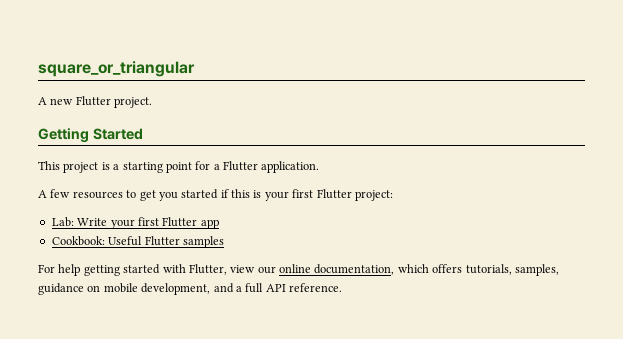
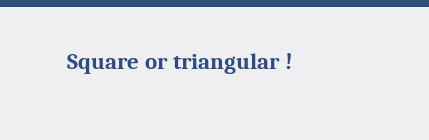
- square_or_triangular
- A new Flutter project.
- Getting Started
- This project is a starting point for a Flutter application.
- A few resources to get you started if this is your first Flutter project:
- Lab: Write your first Flutter app
- Cookbook: Useful Flutter samples
- For help getting started with Flutter, view our online documentation, which offers tutorials, samples, guidance on mobile development, and a full API reference.
+ Square or triangular !

